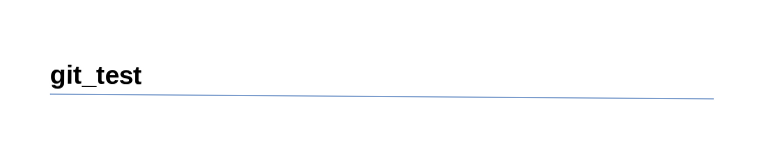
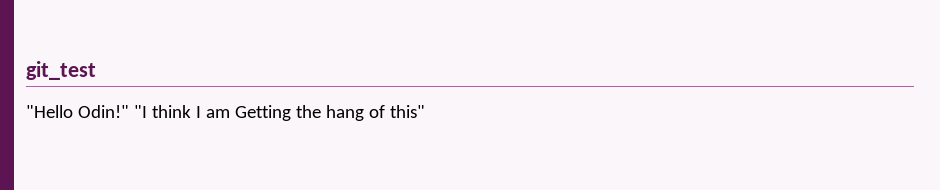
+ "Hello Odin!" "I think I am Getting the hang of this"

